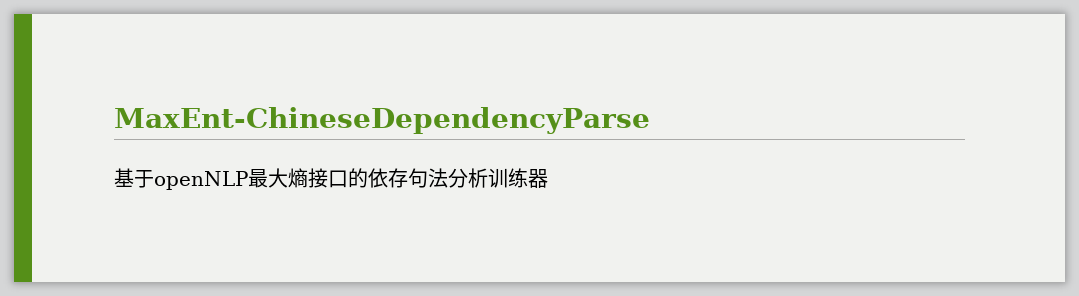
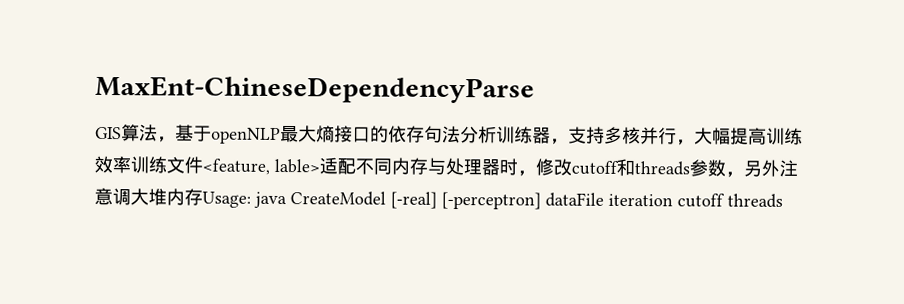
- 基于openNLP最大熵接口的依存句法分析训练器
+ GIS算法，基于openNLP最大熵接口的依存句法分析训练器，支持多核并行，大幅提高训练效率训练文件<feature, lable>适配不同内存与处理器时，修改cutoff和threads参数，另外注意调大堆内存Usage: java CreateModel [-real] [-perceptron] dataFile iteration cutoff threads

